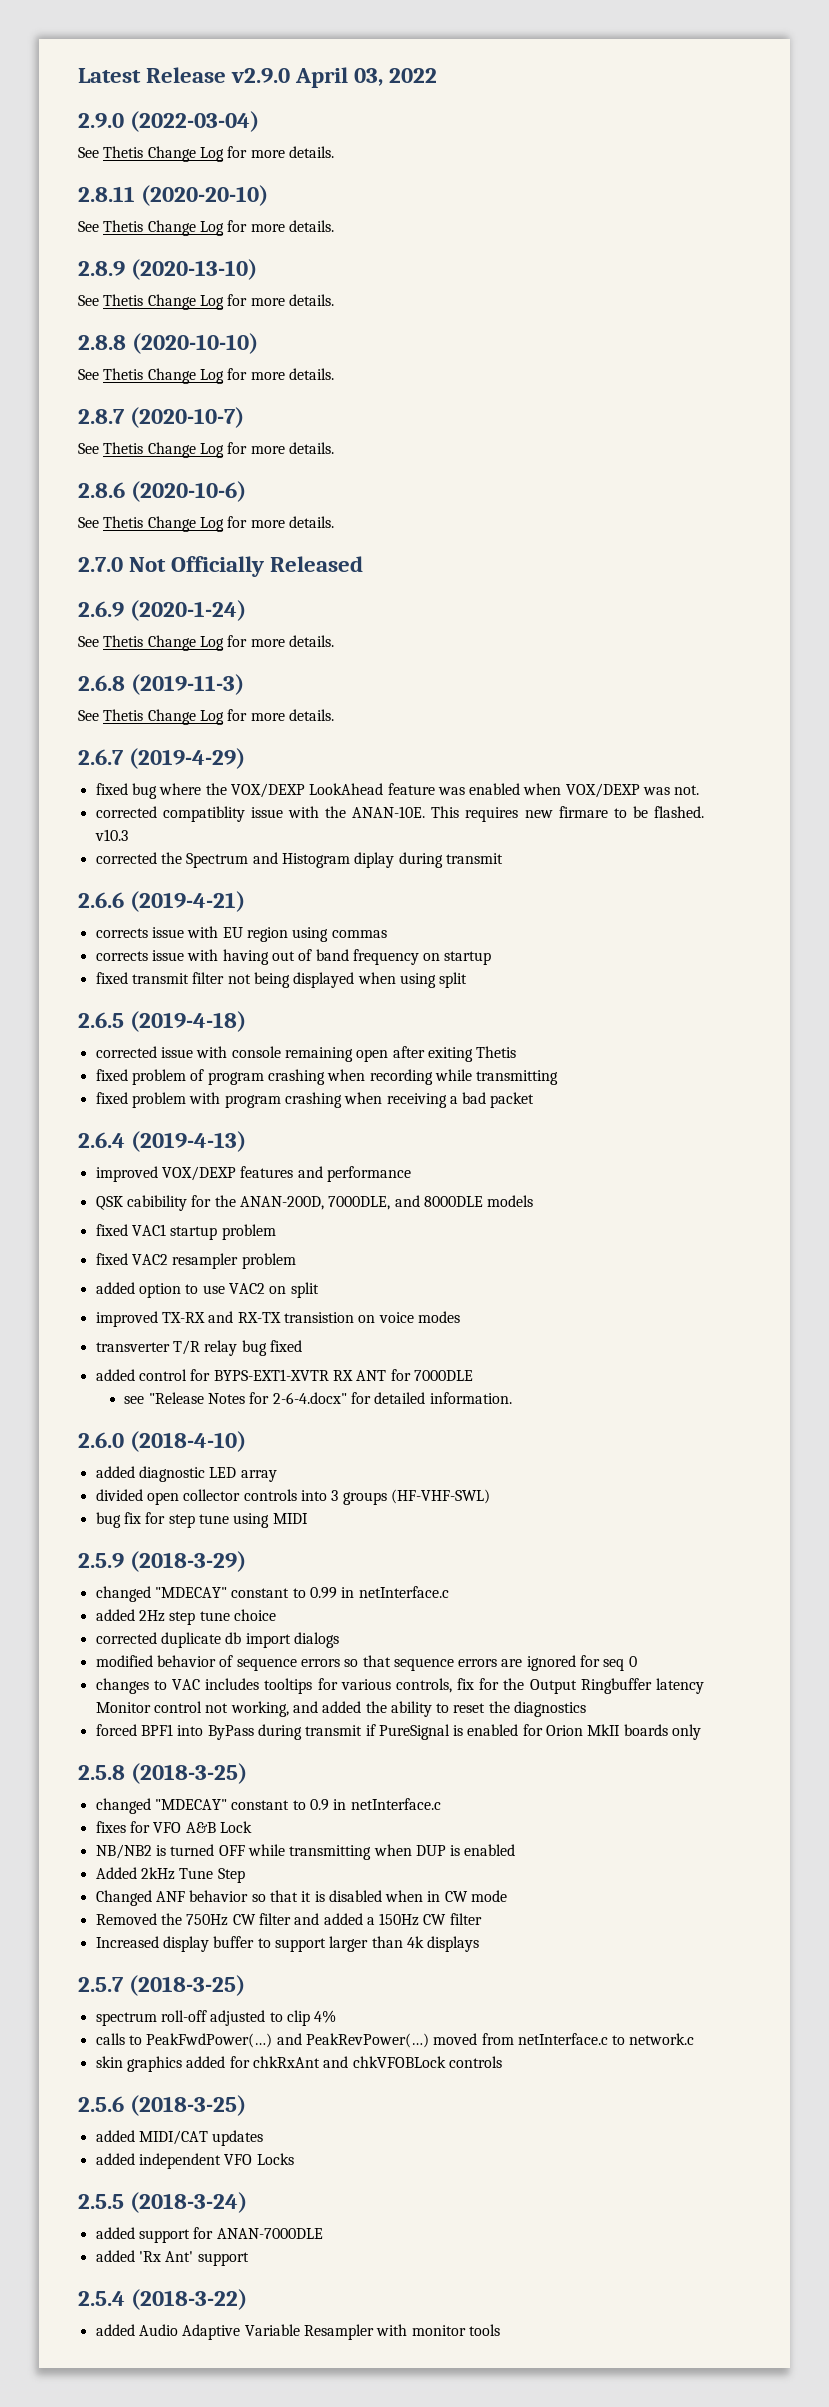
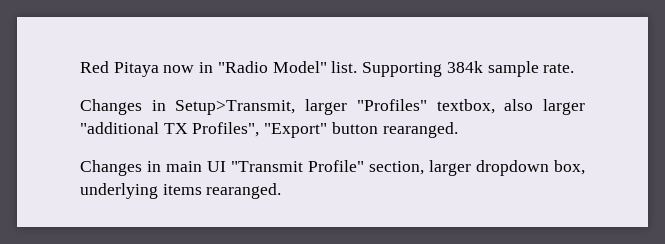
- Latest Release v2.9.0 April 03, 2022
- 2.9.0 (2022-03-04)
- See Thetis Change Log for more details.
- 2.8.11 (2020-20-10)
- See Thetis Change Log for more details.
- 2.8.9 (2020-13-10)
- See Thetis Change Log for more details.
- 2.8.8 (2020-10-10)
- See Thetis Change Log for more details.
- 2.8.7 (2020-10-7)
- See Thetis Change Log for more details.
- 2.8.6 (2020-10-6)
- See Thetis Change Log for more details.
- 2.7.0 Not Officially Released
- 2.6.9 (2020-1-24)
- See Thetis Change Log for more details.
- 2.6.8 (2019-11-3)
- See Thetis Change Log for more details.
- 2.6.7 (2019-4-29)
- fixed bug where the VOX/DEXP LookAhead feature was enabled when VOX/DEXP was not.
- corrected compatiblity issue with the ANAN-10E. This requires new firmare to be flashed. v10.3
- corrected the Spectrum and Histogram diplay during transmit
- 2.6.6 (2019-4-21)
- corrects issue with EU region using commas
- corrects issue with having out of band frequency on startup
- fixed transmit filter not being displayed when using split
- 2.6.5 (2019-4-18)
- corrected issue with console remaining open after exiting Thetis
- fixed problem of program crashing when recording while transmitting
- fixed problem with program crashing when receiving a bad packet
- 2.6.4 (2019-4-13)
- improved VOX/DEXP features and performance
- QSK cabibility for the ANAN-200D, 7000DLE, and 8000DLE models
- fixed VAC1 startup problem
- fixed VAC2 resampler problem
- added option to use VAC2 on split
- improved TX-RX and RX-TX transistion on voice modes
- transverter T/R relay bug fixed
- added control for BYPS-EXT1-XVTR RX ANT for 7000DLE
- see "Release Notes for 2-6-4.docx" for detailed information.
- 2.6.0 (2018-4-10)
- added diagnostic LED array
- divided open collector controls into 3 groups (HF-VHF-SWL)
- bug fix for step tune using MIDI
- 2.5.9 (2018-3-29)
- changed "MDECAY" constant to 0.99 in netInterface.c
- added 2Hz step tune choice
- corrected duplicate db import dialogs
- modified behavior of sequence errors so that sequence errors are ignored for seq 0
- changes to VAC includes tooltips for various controls, fix for the Output Ringbuffer latency Monitor control not working, and added the ability to reset the diagnostics
- forced BPF1 into ByPass during transmit if PureSignal is enabled for Orion MkII boards only
- 2.5.8 (2018-3-25)
- changed "MDECAY" constant to 0.9 in netInterface.c
- fixes for VFO A&B Lock
- NB/NB2 is turned OFF while transmitting when DUP is enabled
- Added 2kHz Tune Step
- Changed ANF behavior so that it is disabled when in CW mode
- Removed the 750Hz CW filter and added a 150Hz CW filter
- Increased display buffer to support larger than 4k displays
- 2.5.7 (2018-3-25)
- spectrum roll-off adjusted to clip 4%
- calls to PeakFwdPower(…) and PeakRevPower(…) moved from netInterface.c to network.c
- skin graphics added for chkRxAnt and chkVFOBLock controls
- 2.5.6 (2018-3-25)
- added MIDI/CAT updates
- added independent VFO Locks
- 2.5.5 (2018-3-24)
- added support for ANAN-7000DLE
- added 'Rx Ant' support
- 2.5.4 (2018-3-22)
- added Audio Adaptive Variable Resampler with monitor tools
+ Red Pitaya now in "Radio Model" list. Supporting 384k sample rate.
+ Changes in Setup>Transmit, larger "Profiles" textbox, also larger "additional TX Profiles", "Export" button rearanged.
+ Changes in main UI "Transmit Profile" section, larger dropdown box, underlying items rearanged.

